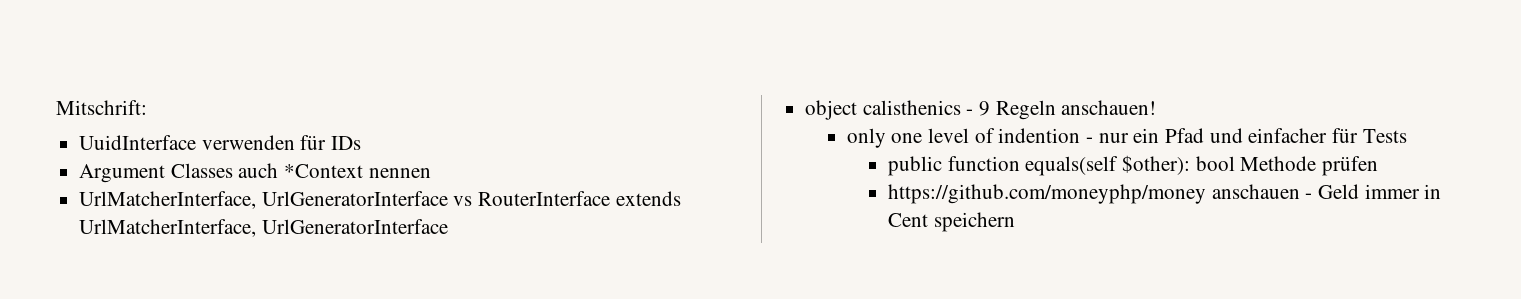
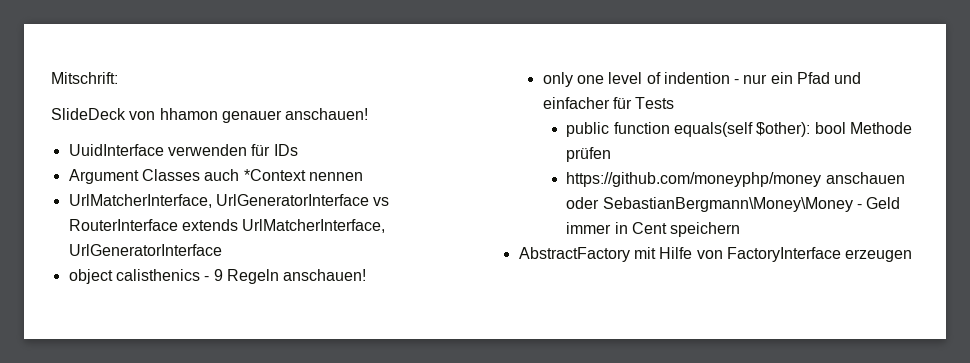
+ SlideDeck von hhamon genauer anschauen!
- https://github.com/moneyphp/money anschauen - Geld immer in Cent speichern
+ https://github.com/moneyphp/money anschauen oder SebastianBergmann\Money\Money - Geld immer in Cent speichern
+ AbstractFactory mit Hilfe von FactoryInterface erzeugen

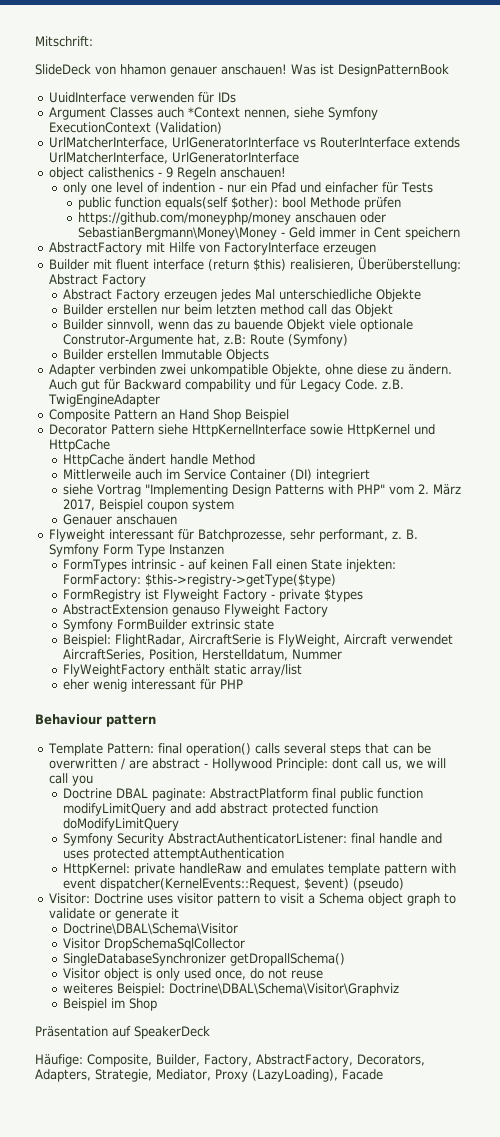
+ Was ist DesignPatternBook
- Argument Classes auch *Context nennen
+ Argument Classes auch *Context nennen, siehe Symfony ExecutionContext (Validation)
+ Builder mit fluent interface (return $this) realisieren, Überüberstellung: Abstract Factory
+ Abstract Factory erzeugen jedes Mal unterschiedliche Objekte
+ Builder erstellen nur beim letzten method call das Objekt
+ Builder sinnvoll, wenn das zu bauende Objekt viele optionale Construtor-Argumente hat, z.B: Route (Symfony)
+ Builder erstellen Immutable Objects
+ Adapter verbinden zwei unkompatible Objekte, ohne diese zu ändern. Auch gut für Backward compability und für Legacy Code. z.B. TwigEngineAdapter
+ Composite Pattern an Hand Shop Beispiel
+ Decorator Pattern siehe HttpKernelInterface sowie HttpKernel und HttpCache
+ HttpCache ändert handle Method
+ Mittlerweile auch im Service Container (DI) integriert
+ siehe Vortrag "Implementing Design Patterns with PHP" vom 2. März 2017, Beispiel coupon system
+ Genauer anschauen
+ Flyweight interessant für Batchprozesse, sehr performant, z. B. Symfony Form Type Instanzen
+ FormTypes intrinsic - auf keinen Fall einen State injekten: FormFactory: $this->registry->getType($type)
+ FormRegistry ist Flyweight Factory - private $types
+ AbstractExtension genauso Flyweight Factory
+ Symfony FormBuilder extrinsic state
+ Beispiel: FlightRadar, AircraftSerie is FlyWeight, Aircraft verwendet AircraftSeries, Position, Herstelldatum, Nummer
+ FlyWeightFactory enthält static array/list
+ eher wenig interessant für PHP
+ Behaviour pattern
+ Template Pattern: final operation() calls several steps that can be overwritten / are abstract - Hollywood Principle: dont call us, we will call you
+ Doctrine DBAL paginate: AbstractPlatform final public function modifyLimitQuery and add abstract protected function doModifyLimitQuery
+ Symfony Security AbstractAuthenticatorListener: final handle and uses protected attemptAuthentication
+ HttpKernel: private handleRaw and emulates template pattern with event dispatcher(KernelEvents::Request, $event) (pseudo)
+ Visitor: Doctrine uses visitor pattern to visit a Schema object graph to validate or generate it
+ Doctrine\DBAL\Schema\Visitor
+ Visitor DropSchemaSqlCollector
+ SingleDatabaseSynchronizer getDropallSchema()
+ Visitor object is only used once, do not reuse
+ weiteres Beispiel: Doctrine\DBAL\Schema\Visitor\Graphviz
+ Beispiel im Shop
+ Präsentation auf SpeakerDeck
+ Häufige: Composite, Builder, Factory, AbstractFactory, Decorators, Adapters, Strategie, Mediator, Proxy (LazyLoading), Facade

